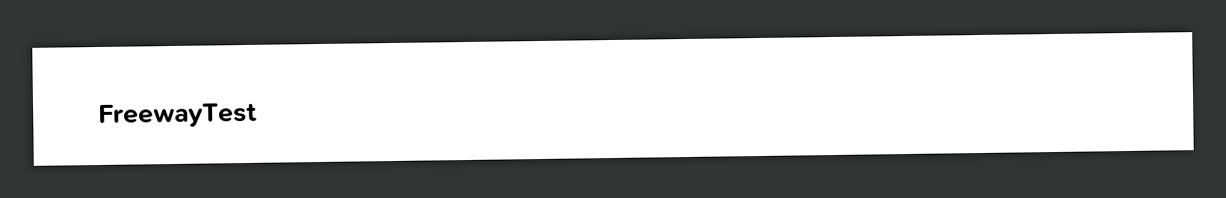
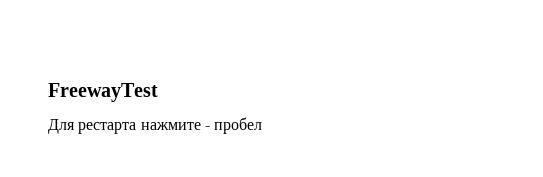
+ Для рестарта нажмите - пробел

